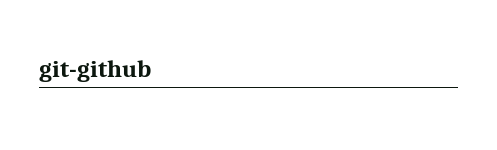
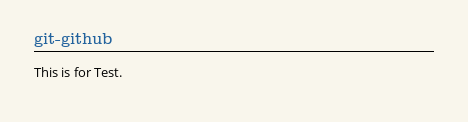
+ This is for Test.

